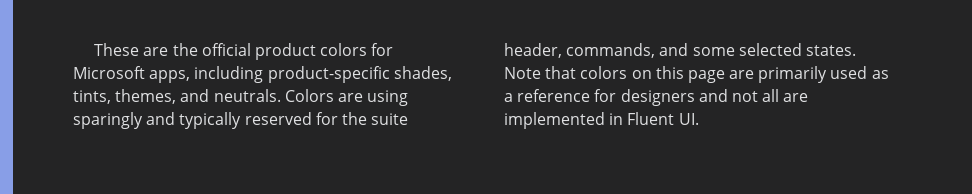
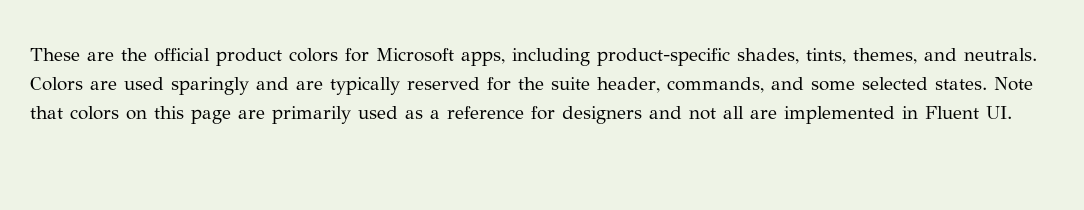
- Colors are using sparingly and typically reserved for the suite header, commands, and some selected states.
+ Colors are used sparingly and are typically reserved for the suite header, commands, and some selected states.

